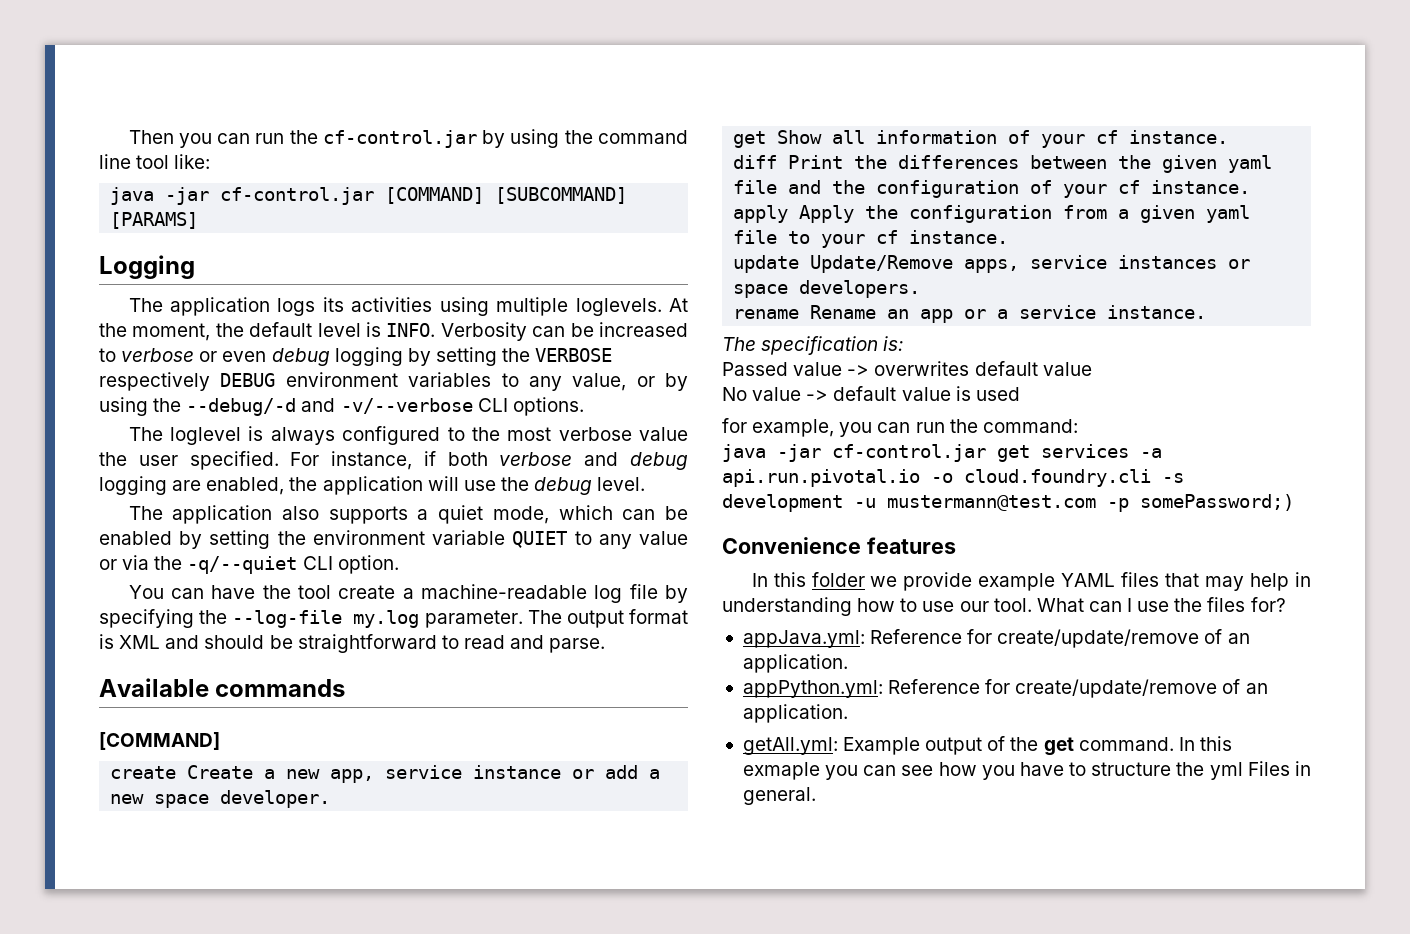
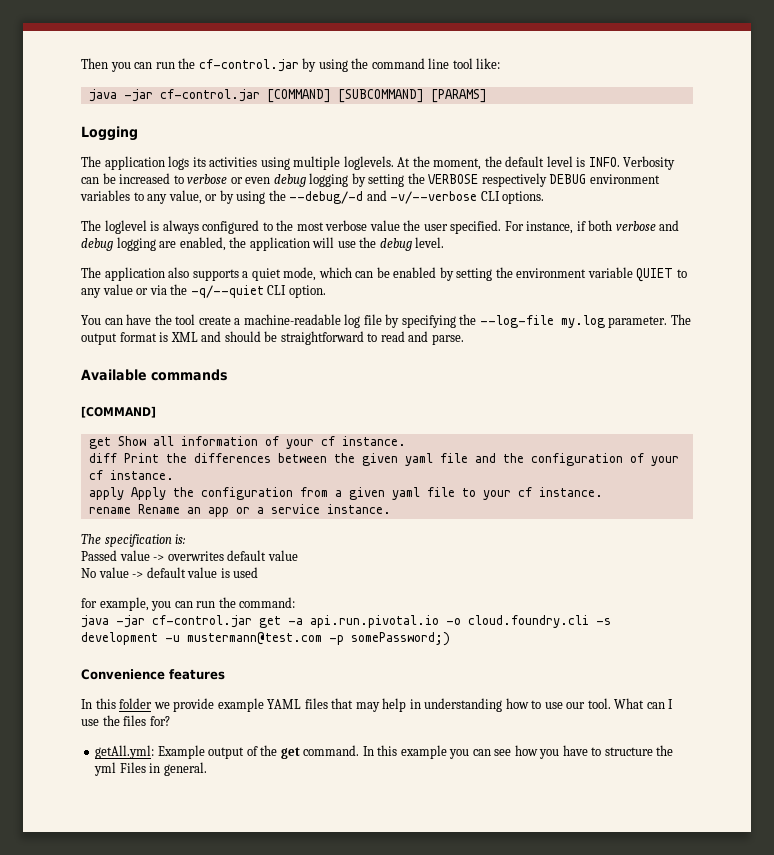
- create Create a new app, service instance or add a new space developer.
- update Update/Remove apps, service instances or space developers.
- java -jar cf-control.jar get services -a api.run.pivotal.io -o cloud.foundry.cli -s development -u mustermann@test.com -p somePassword;)
+ java -jar cf-control.jar get -a api.run.pivotal.io -o cloud.foundry.cli -s development -u mustermann@test.com -p somePassword;)
- appJava.yml: Reference for create/update/remove of an application.
- appPython.yml: Reference for create/update/remove of an application.
- In this exmaple you can see how you have to structure the yml Files in general.
+ In this example you can see how you have to structure the yml Files in general.

